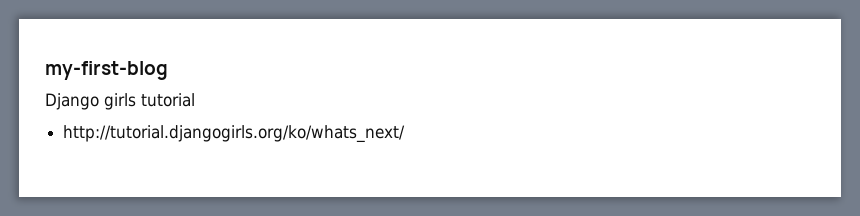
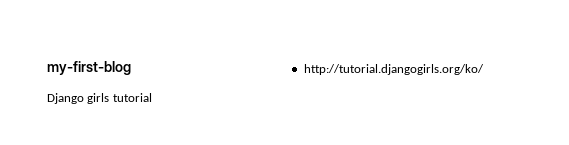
- http://tutorial.djangogirls.org/ko/whats_next/
+ http://tutorial.djangogirls.org/ko/

